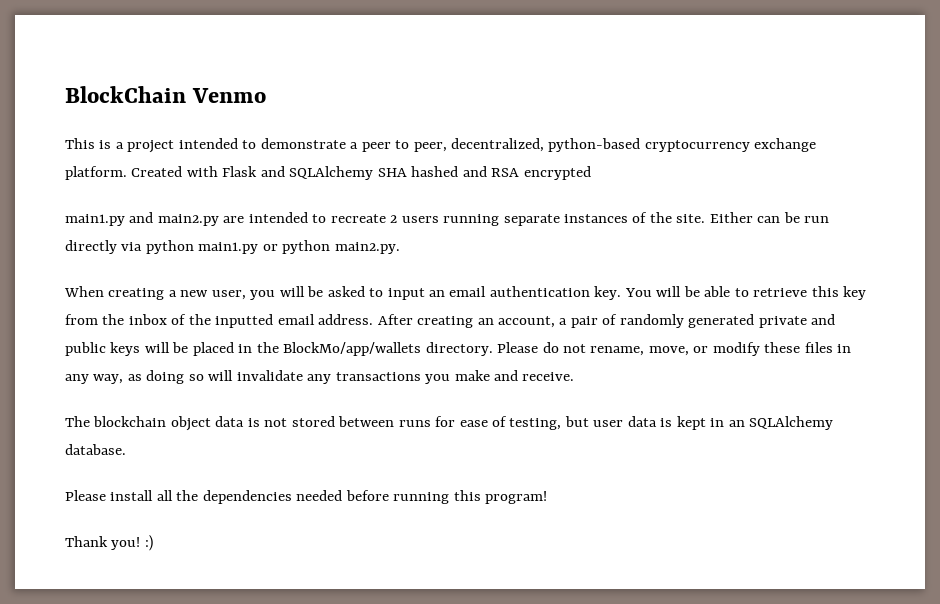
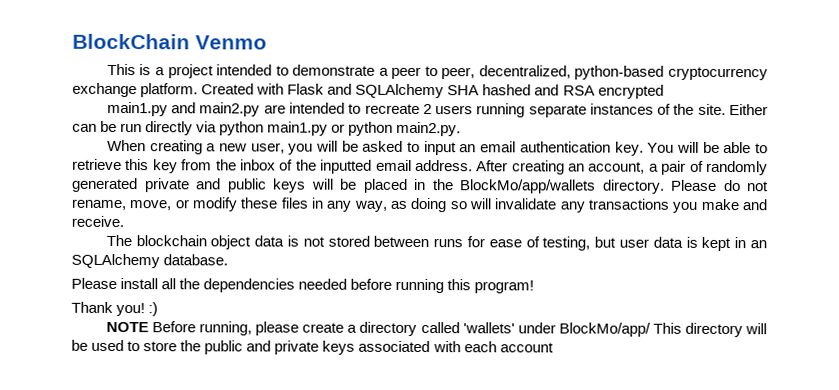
+ NOTE Before running, please create a directory called 'wallets' under BlockMo/app/ This directory will be used to store the public and private keys associated with each account

